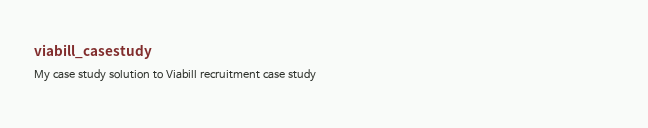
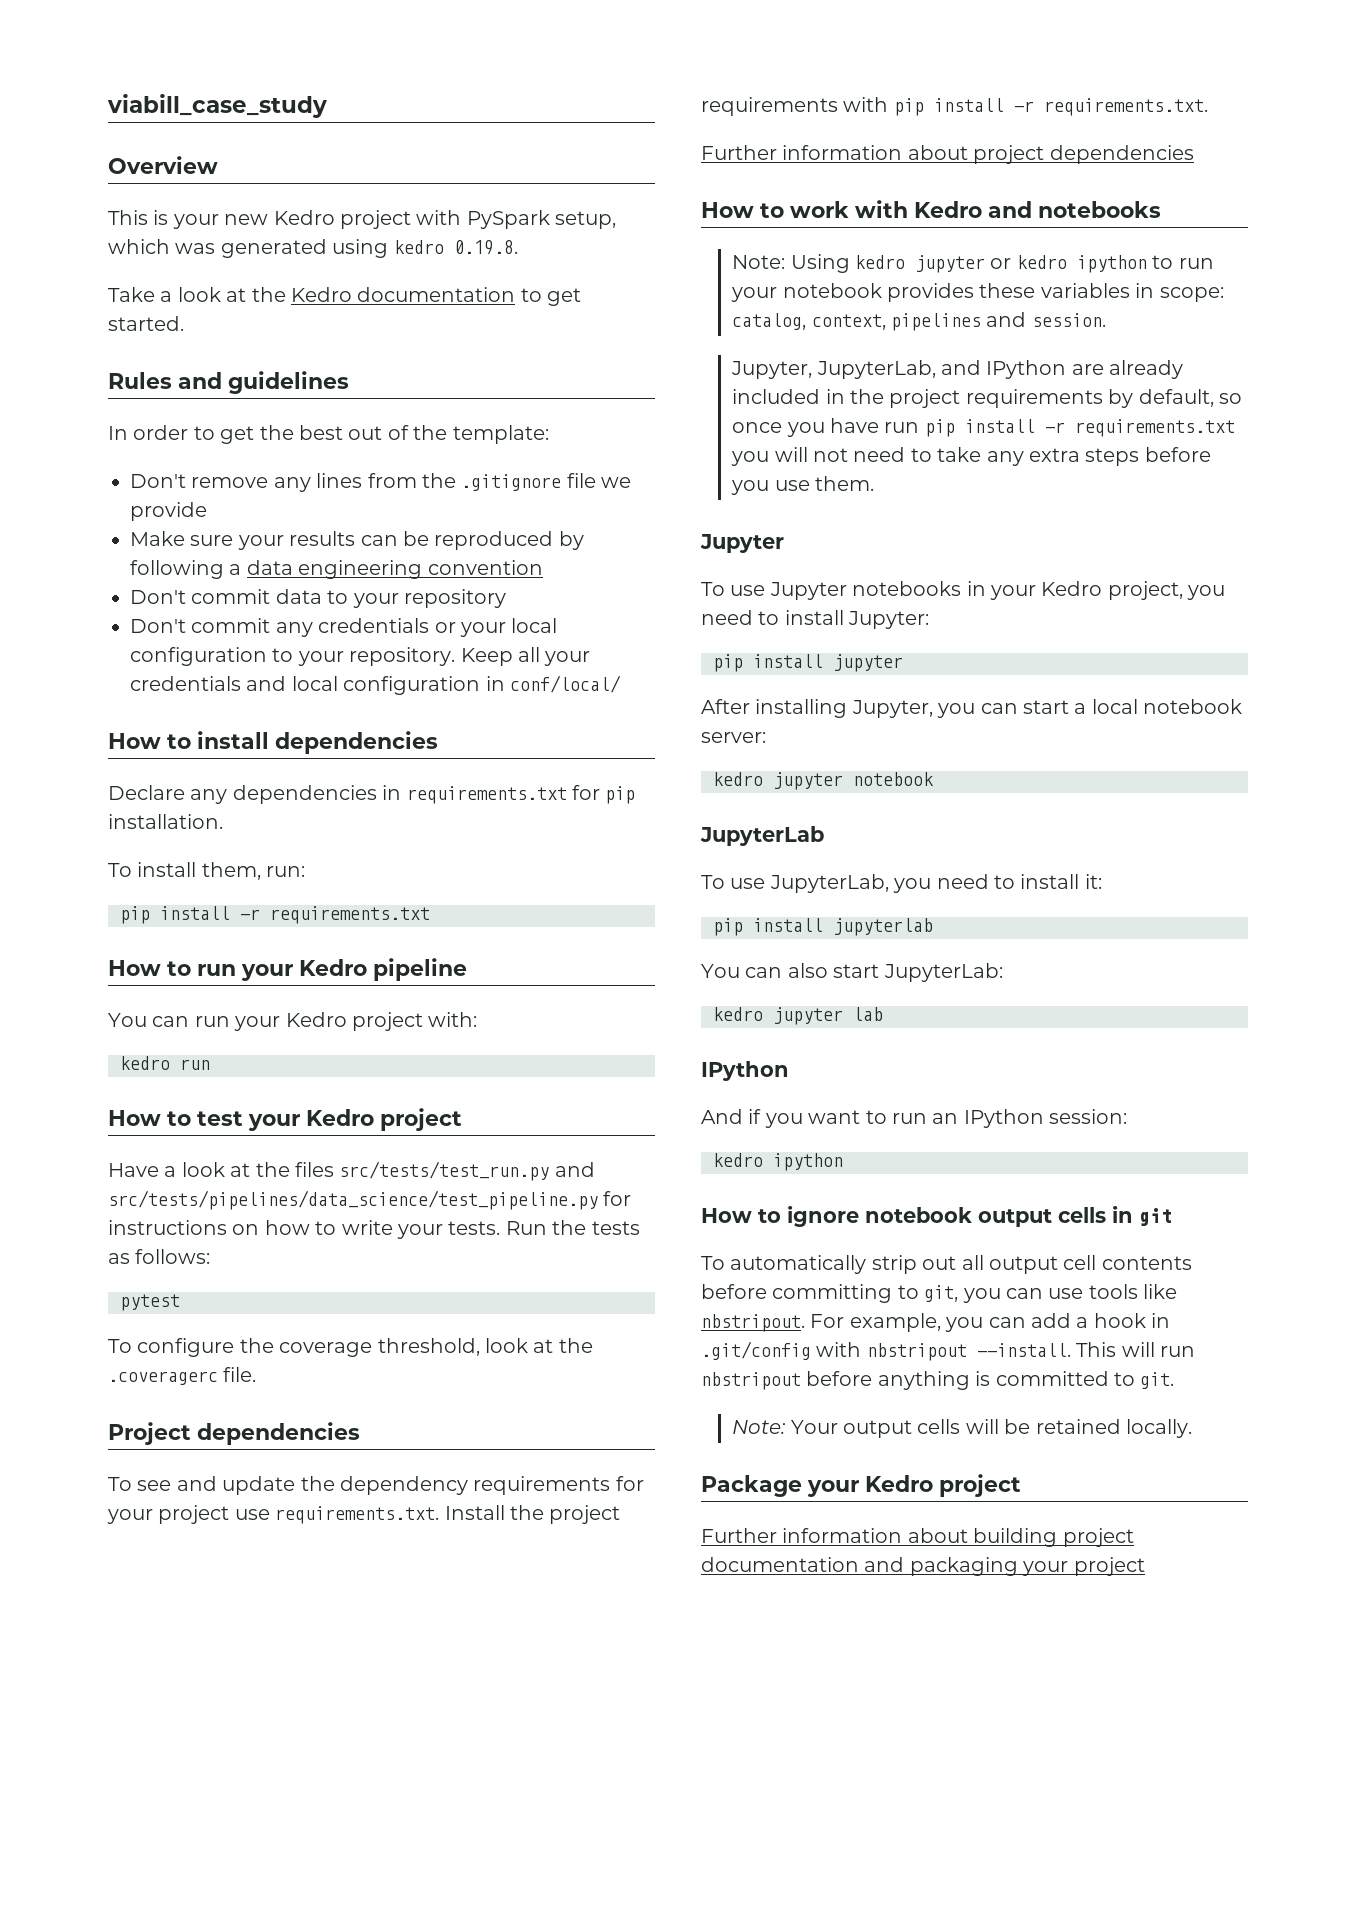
- viabill_casestudy
- My case study solution to Viabill recruitment case study
+ viabill_case_study
+ Overview
+ This is your new Kedro project with PySpark setup, which was generated using kedro 0.19.8.
+ Take a look at the Kedro documentation to get started.
+ Rules and guidelines
+ In order to get the best out of the template:
+ Don't remove any lines from the .gitignore file we provide
+ Make sure your results can be reproduced by following a data engineering convention
+ Don't commit data to your repository
+ Don't commit any credentials or your local configuration to your repository. Keep all your credentials and local configuration in conf/local/
+ How to install dependencies
+ Declare any dependencies in requirements.txt for pip installation.
+ To install them, run:
+ pip install -r requirements.txt
+ How to run your Kedro pipeline
+ You can run your Kedro project with:
+ kedro run
+ How to test your Kedro project
+ Have a look at the files src/tests/test_run.py and src/tests/pipelines/data_science/test_pipeline.py for instructions on how to write your tests. Run the tests as follows:
+ pytest
+ To configure the coverage threshold, look at the .coveragerc file.
+ Project dependencies
+ To see and update the dependency requirements for your project use requirements.txt. Install the project requirements with pip install -r requirements.txt.
+ Further information about project dependencies
+ How to work with Kedro and notebooks
+ Note: Using kedro jupyter or kedro ipython to run your notebook provides these variables in scope: catalog, context, pipelines and session.
+ Jupyter, JupyterLab, and IPython are already included in the project requirements by default, so once you have run pip install -r requirements.txt you will not need to take any extra steps before you use them.
+ Jupyter
+ To use Jupyter notebooks in your Kedro project, you need to install Jupyter:
+ pip install jupyter
+ After installing Jupyter, you can start a local notebook server:
+ kedro jupyter notebook
+ JupyterLab
+ To use JupyterLab, you need to install it:
+ pip install jupyterlab
+ You can also start JupyterLab:
+ kedro jupyter lab
+ IPython
+ And if you want to run an IPython session:
+ kedro ipython
+ How to ignore notebook output cells in git
+ To automatically strip out all output cell contents before committing to git, you can use tools like nbstripout. For example, you can add a hook in .git/config with nbstripout --install. This will run nbstripout before anything is committed to git.
+ Note: Your output cells will be retained locally.
+ Package your Kedro project
+ Further information about building project documentation and packaging your project

